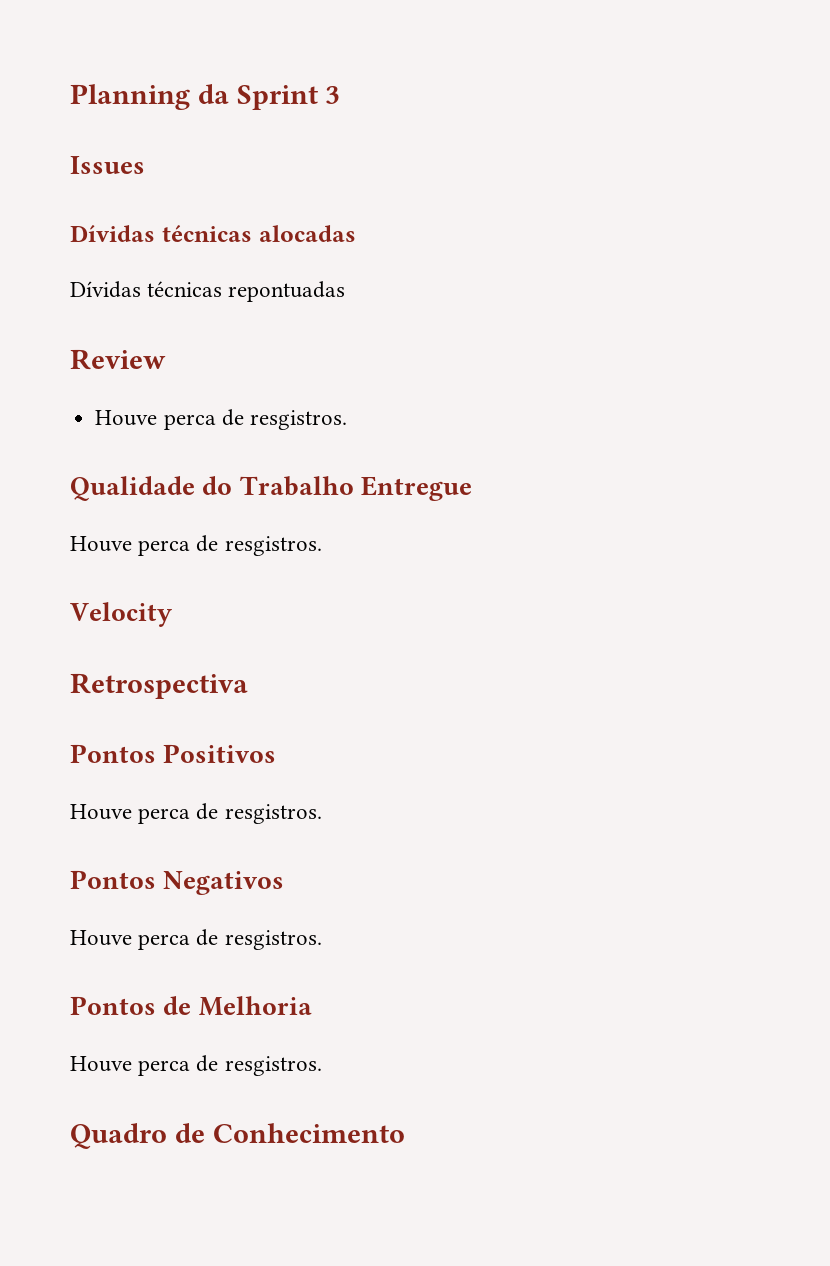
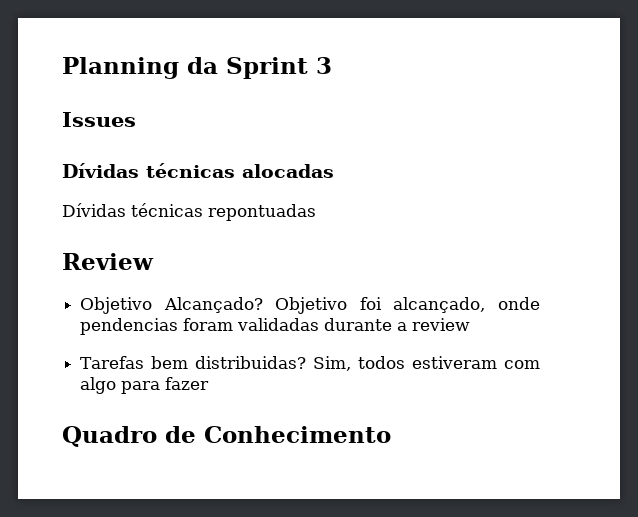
  Review
- Houve perca de resgistros.
- Qualidade do Trabalho Entregue
- Houve perca de resgistros.
- Velocity
- Retrospectiva
- Pontos Positivos
- Houve perca de resgistros.
- Pontos Negativos
- Houve perca de resgistros.
- Pontos de Melhoria
- Houve perca de resgistros.
+ Objetivo Alcançado? Objetivo foi alcançado, onde pendencias foram validadas durante a review
+ Tarefas bem distribuidas? Sim, todos estiveram com algo para fazer

